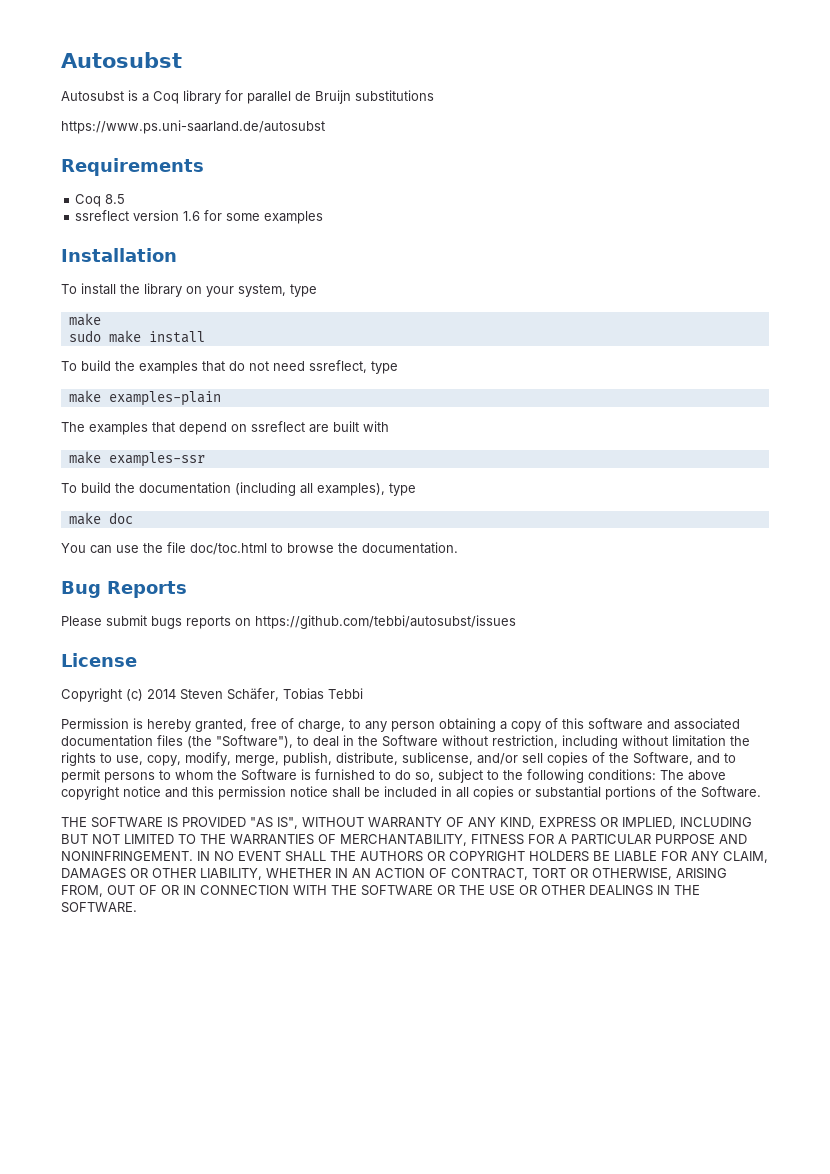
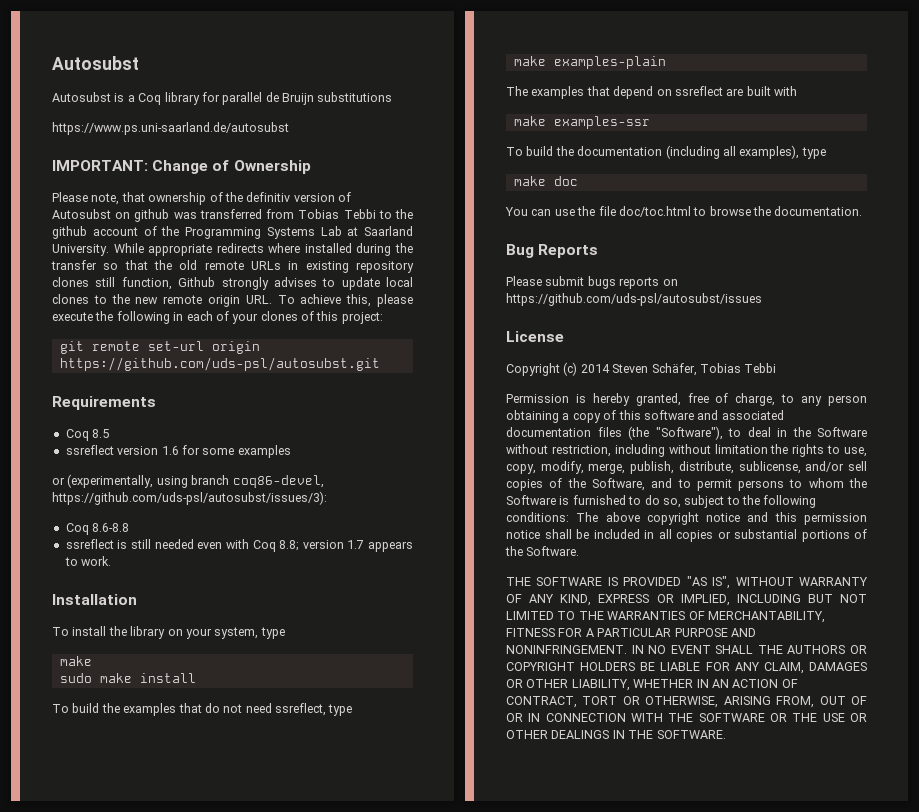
+ IMPORTANT: Change of Ownership
+ Please note, that ownership of the definitiv version of Autosubst on github was transferred from Tobias Tebbi to the github account of the Programming Systems Lab at Saarland University. While appropriate redirects where installed during the transfer so that the old remote URLs in existing repository clones still function, Github strongly advises to update local clones to the new remote origin URL. To achieve this, please execute the following in each of your clones of this project:
+ git remote set-url origin https://github.com/uds-psl/autosubst.git
+ or (experimentally, using branch coq86-devel, https://github.com/uds-psl/autosubst/issues/3):
+ Coq 8.6-8.8
+ ssreflect is still needed even with Coq 8.8; version 1.7 appears to work.
- Please submit bugs reports on https://github.com/tebbi/autosubst/issues
+ Please submit bugs reports on https://github.com/uds-psl/autosubst/issues

